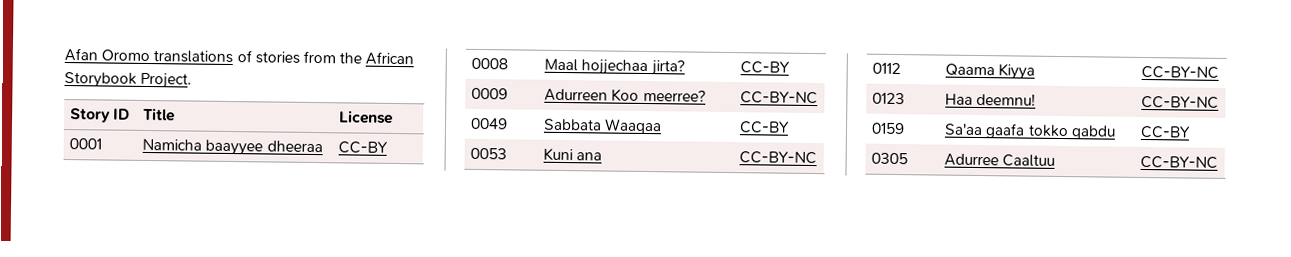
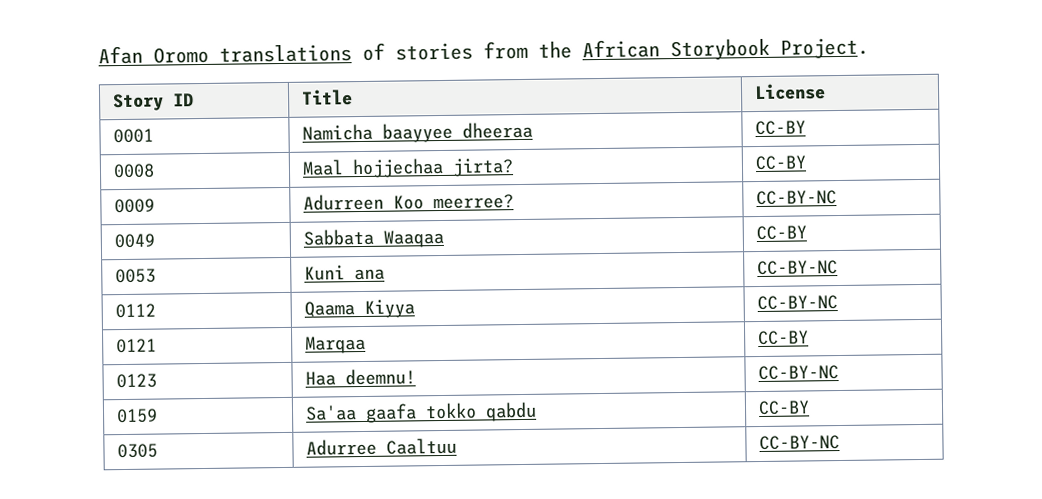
+ 0121 | Marqaa | CC-BY

